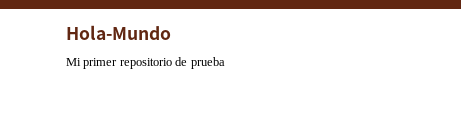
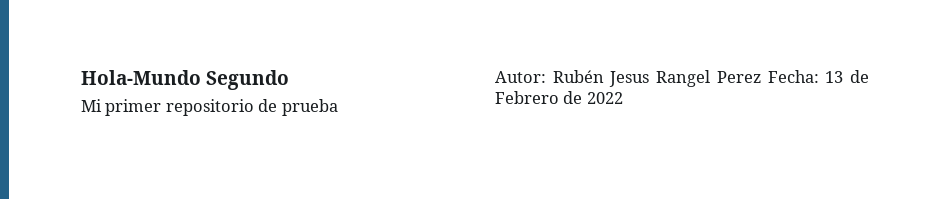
- Hola-Mundo
+ Hola-Mundo Segundo
+ Autor: Rubén Jesus Rangel Perez Fecha: 13 de Febrero de 2022

